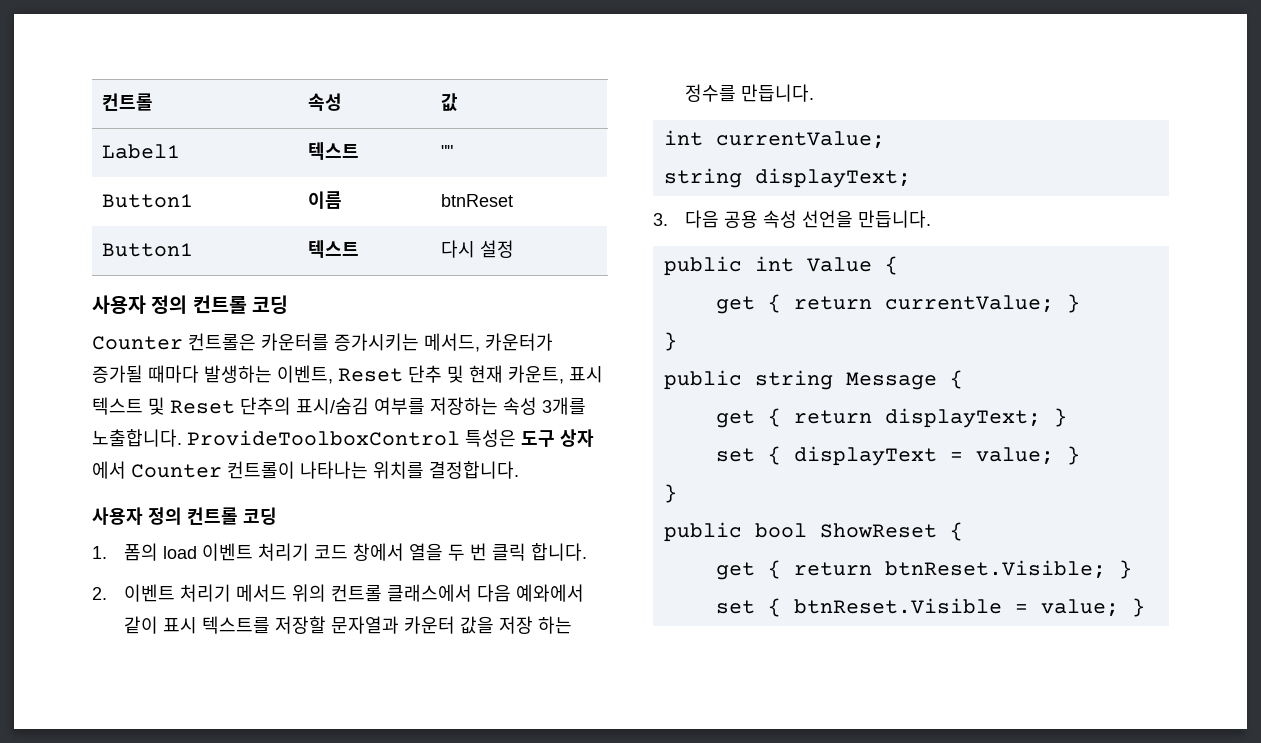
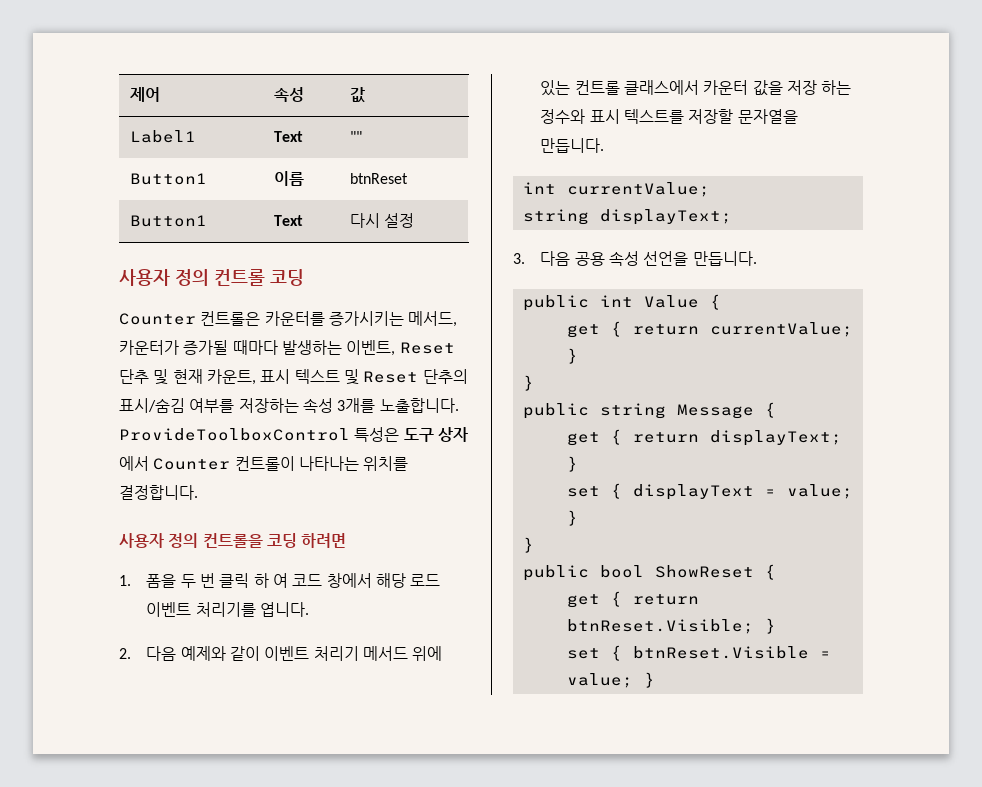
- 컨트롤 | 속성 | 값
+ 제어 | 속성 | 값
- Label1 | 텍스트 | ""
+ Label1 | Text | ""
- Button1 | 텍스트 | 다시 설정
+ Button1 | Text | 다시 설정
  ProvideToolboxControl 특성은 도구 상자 에서 Counter 컨트롤이 나타나는 위치를 결정합니다.
- 사용자 정의 컨트롤 코딩
+ 사용자 정의 컨트롤을 코딩 하려면
- 1. 폼의 load 이벤트 처리기 코드 창에서 열을 두 번 클릭 합니다.
- 2. 이벤트 처리기 메서드 위의 컨트롤 클래스에서 다음 예와에서 같이 표시 텍스트를 저장할 문자열과 카운터 값을 저장 하는 정수를 만듭니다.
+ 1. 폼을 두 번 클릭 하 여 코드 창에서 해당 로드 이벤트 처리기를 엽니다.
+ 2. 다음 예제와 같이 이벤트 처리기 메서드 위에 있는 컨트롤 클래스에서 카운터 값을 저장 하는 정수와 표시 텍스트를 저장할 문자열을 만듭니다.

